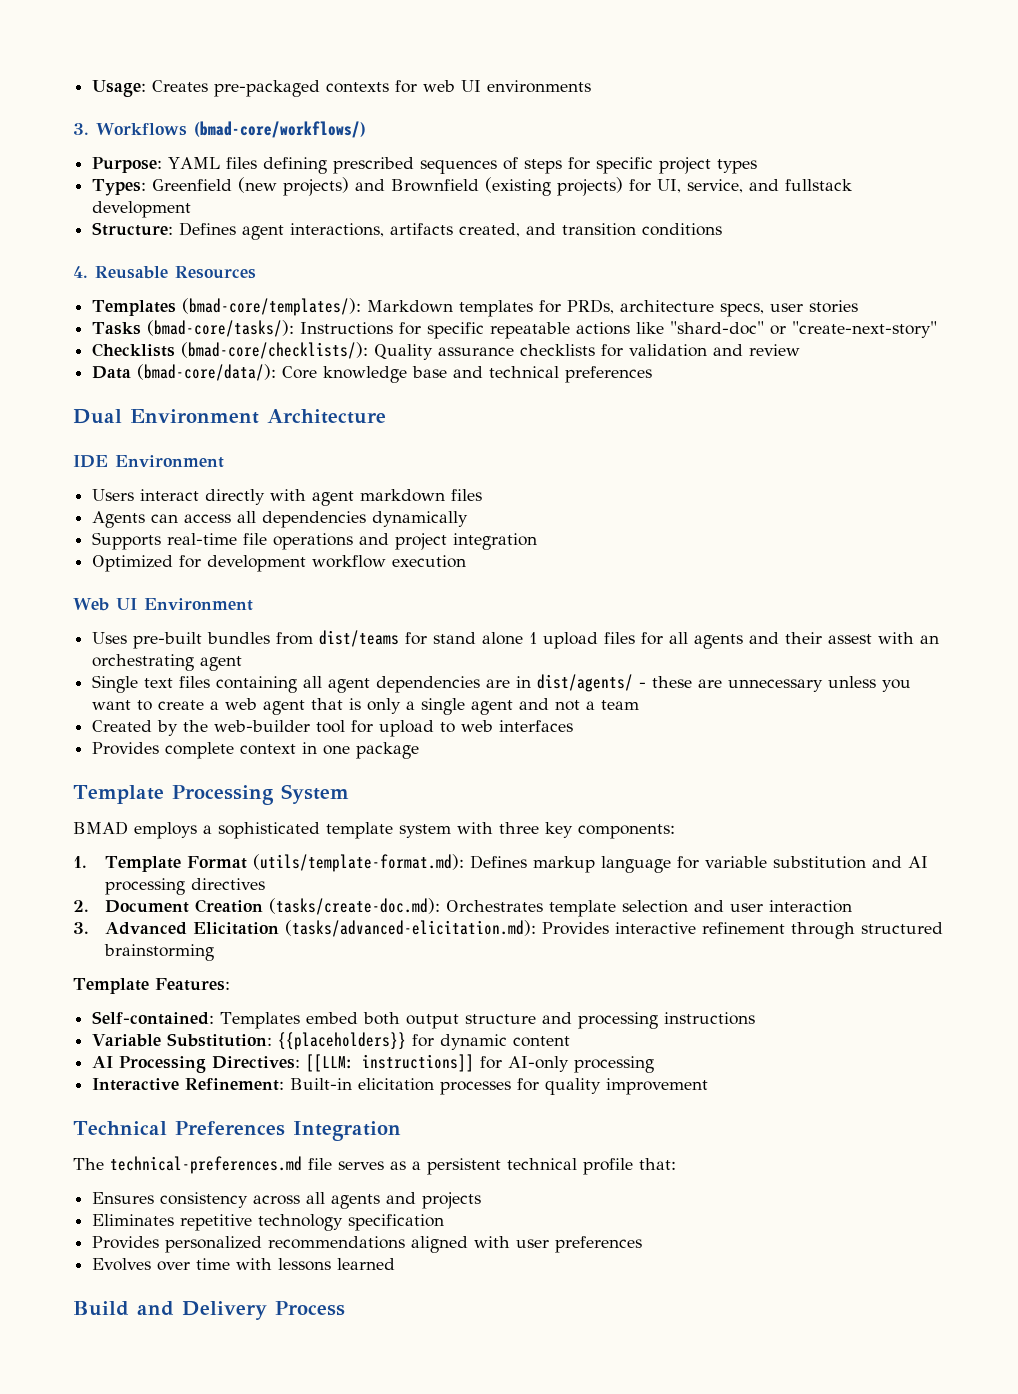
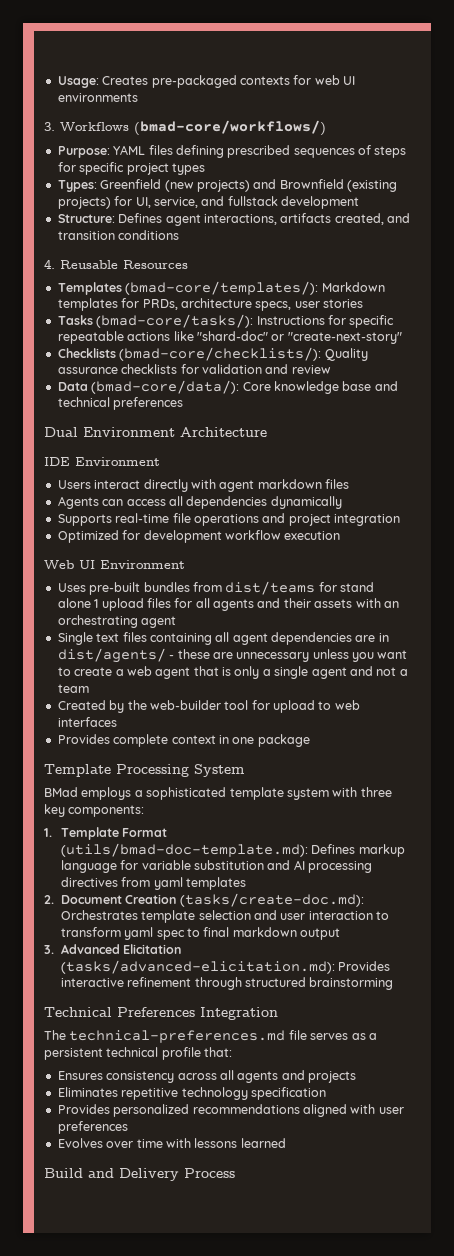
- Uses pre-built bundles from dist/teams for stand alone 1 upload files for all agents and their assest with an orchestrating agent
+ Uses pre-built bundles from dist/teams for stand alone 1 upload files for all agents and their assets with an orchestrating agent
- BMAD employs a sophisticated template system with three key components:
+ BMad employs a sophisticated template system with three key components:
- 1. Template Format (utils/template-format.md): Defines markup language for variable substitution and AI processing directives
+ 1. Template Format (utils/bmad-doc-template.md): Defines markup language for variable substitution and AI processing directives from yaml templates
- 2. Document Creation (tasks/create-doc.md): Orchestrates template selection and user interaction
+ 2. Document Creation (tasks/create-doc.md): Orchestrates template selection and user interaction to transform yaml spec to final markdown output
- Template Features:
- Self-contained: Templates embed both output structure and processing instructions
- Variable Substitution: {{placeholders}} for dynamic content
- AI Processing Directives: [[LLM: instructions]] for AI-only processing
- Interactive Refinement: Built-in elicitation processes for quality improvement

